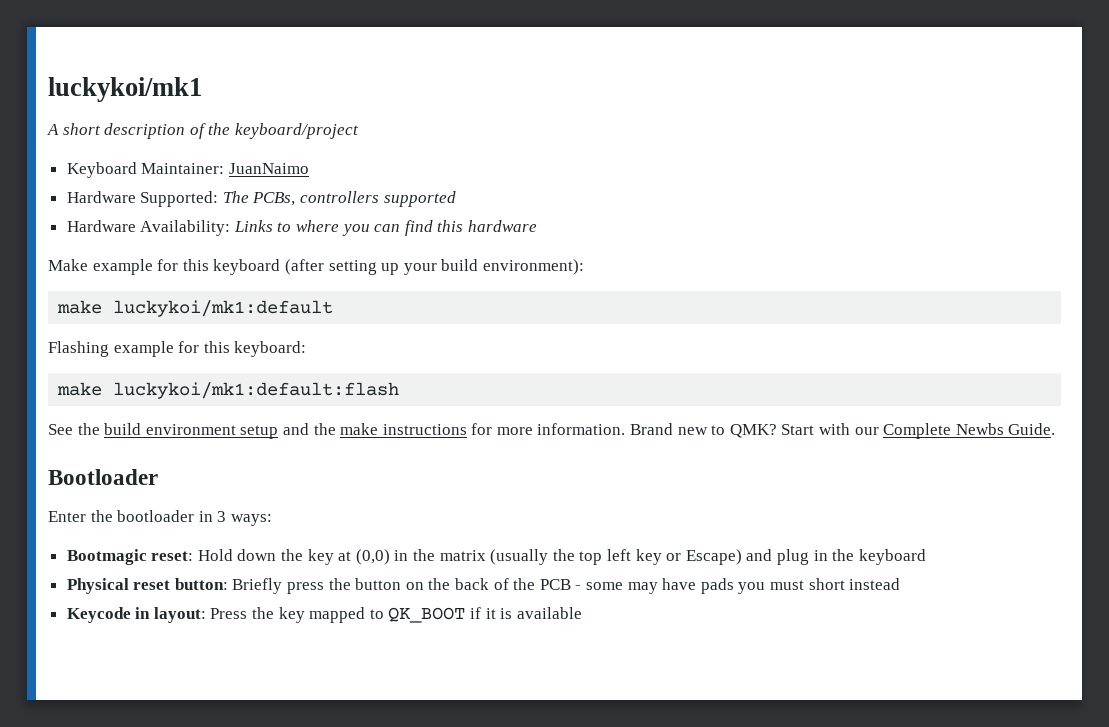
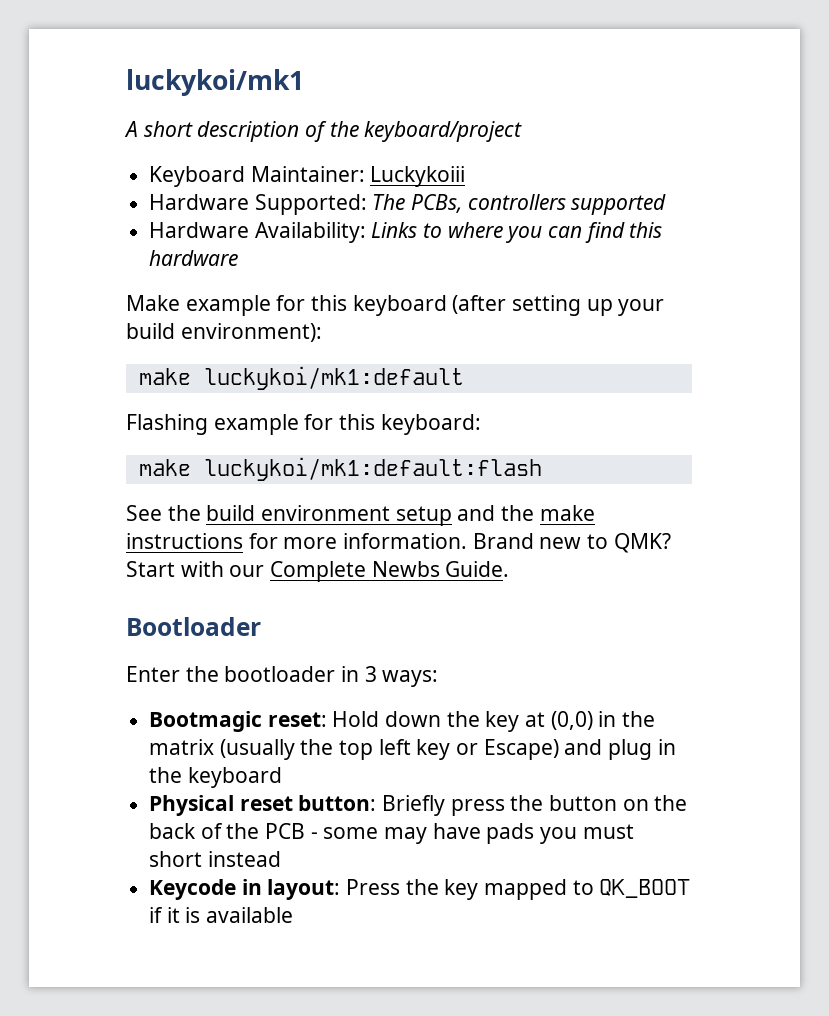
- Keyboard Maintainer: JuanNaimo
+ Keyboard Maintainer: Luckykoiii

